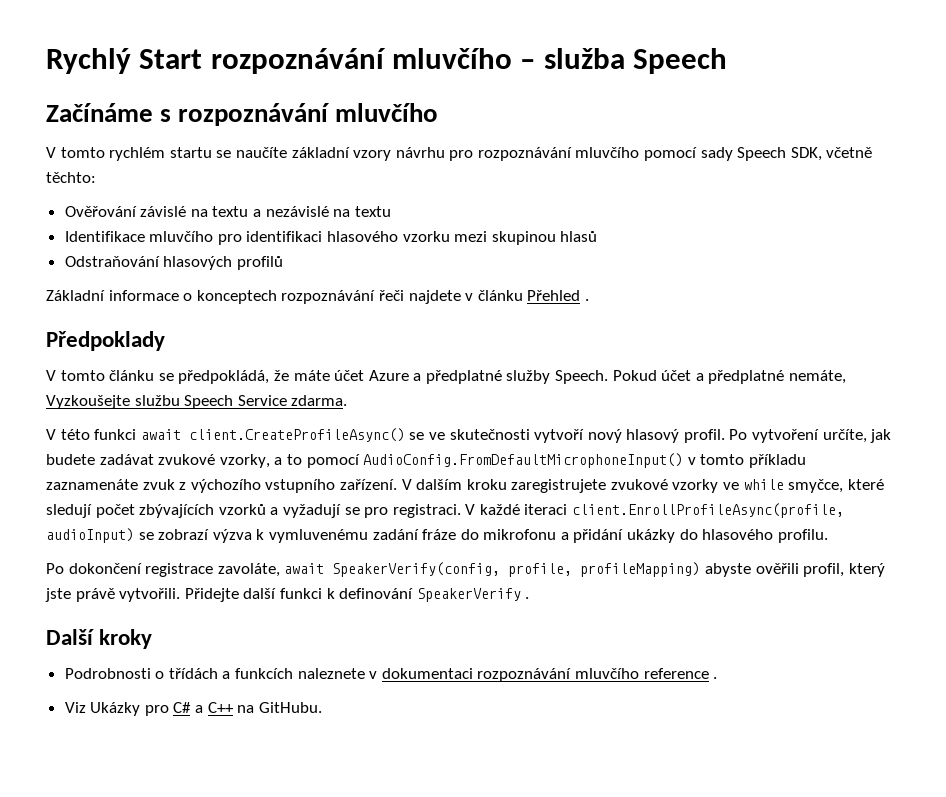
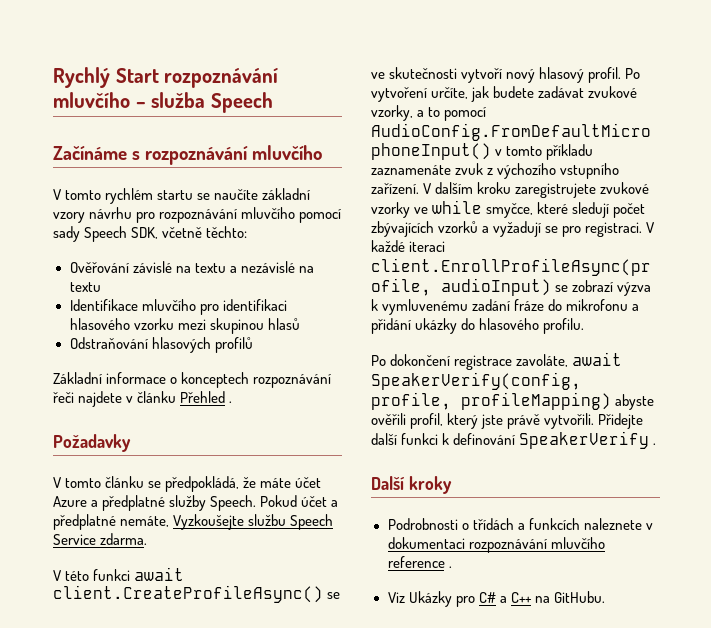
- Předpoklady
+ Požadavky

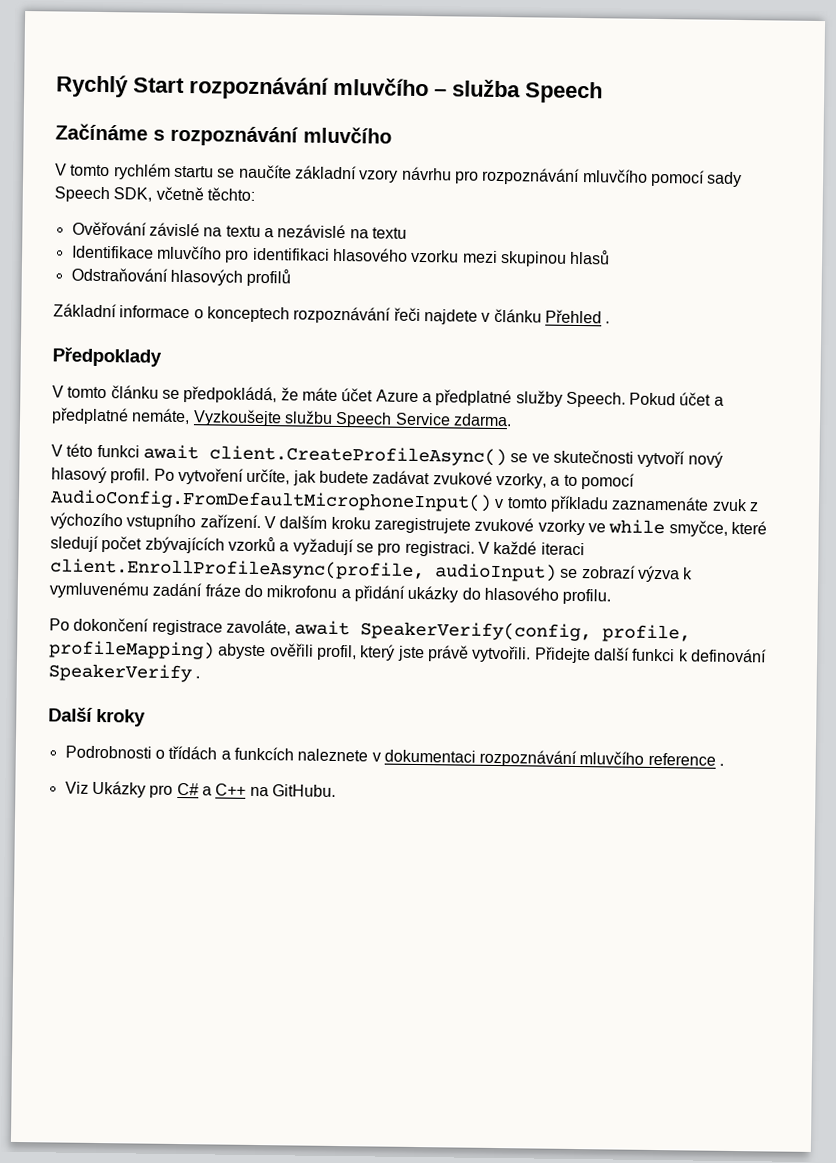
- Požadavky
+ Předpoklady

